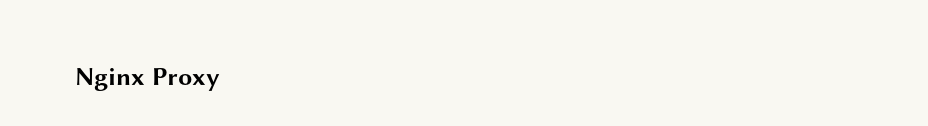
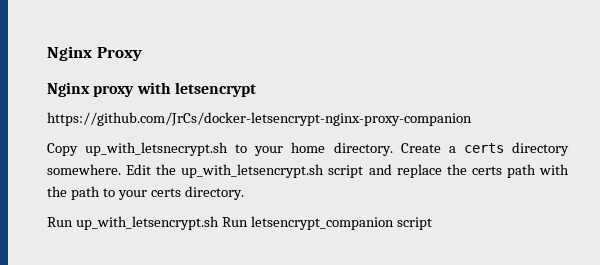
+ Nginx proxy with letsencrypt
+ https://github.com/JrCs/docker-letsencrypt-nginx-proxy-companion
+ Copy up_with_letsnecrypt.sh to your home directory. Create a certs directory somewhere. Edit the up_with_letsencrypt.sh script and replace the certs path with the path to your certs directory.
+ Run up_with_letsencrypt.sh Run letsencrypt_companion script

